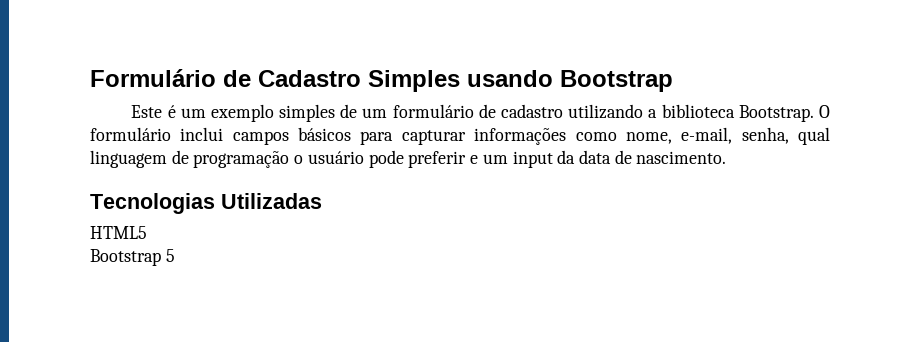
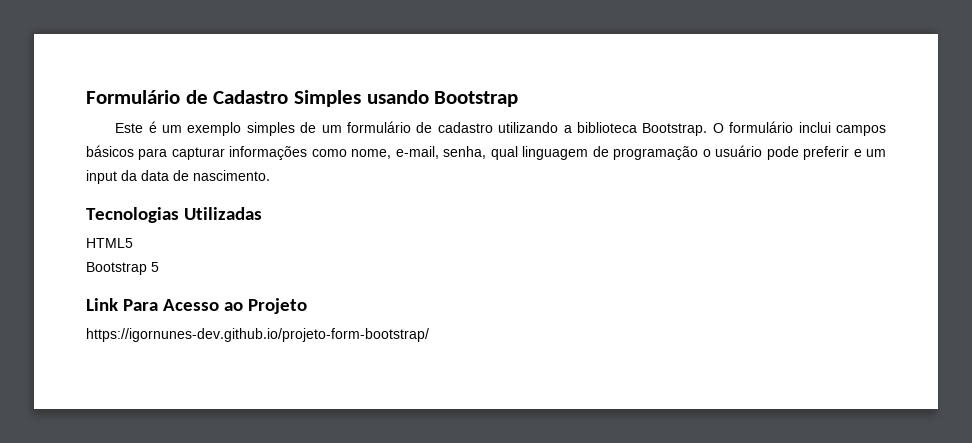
+ Link Para Acesso ao Projeto
+ https://igornunes-dev.github.io/projeto-form-bootstrap/

